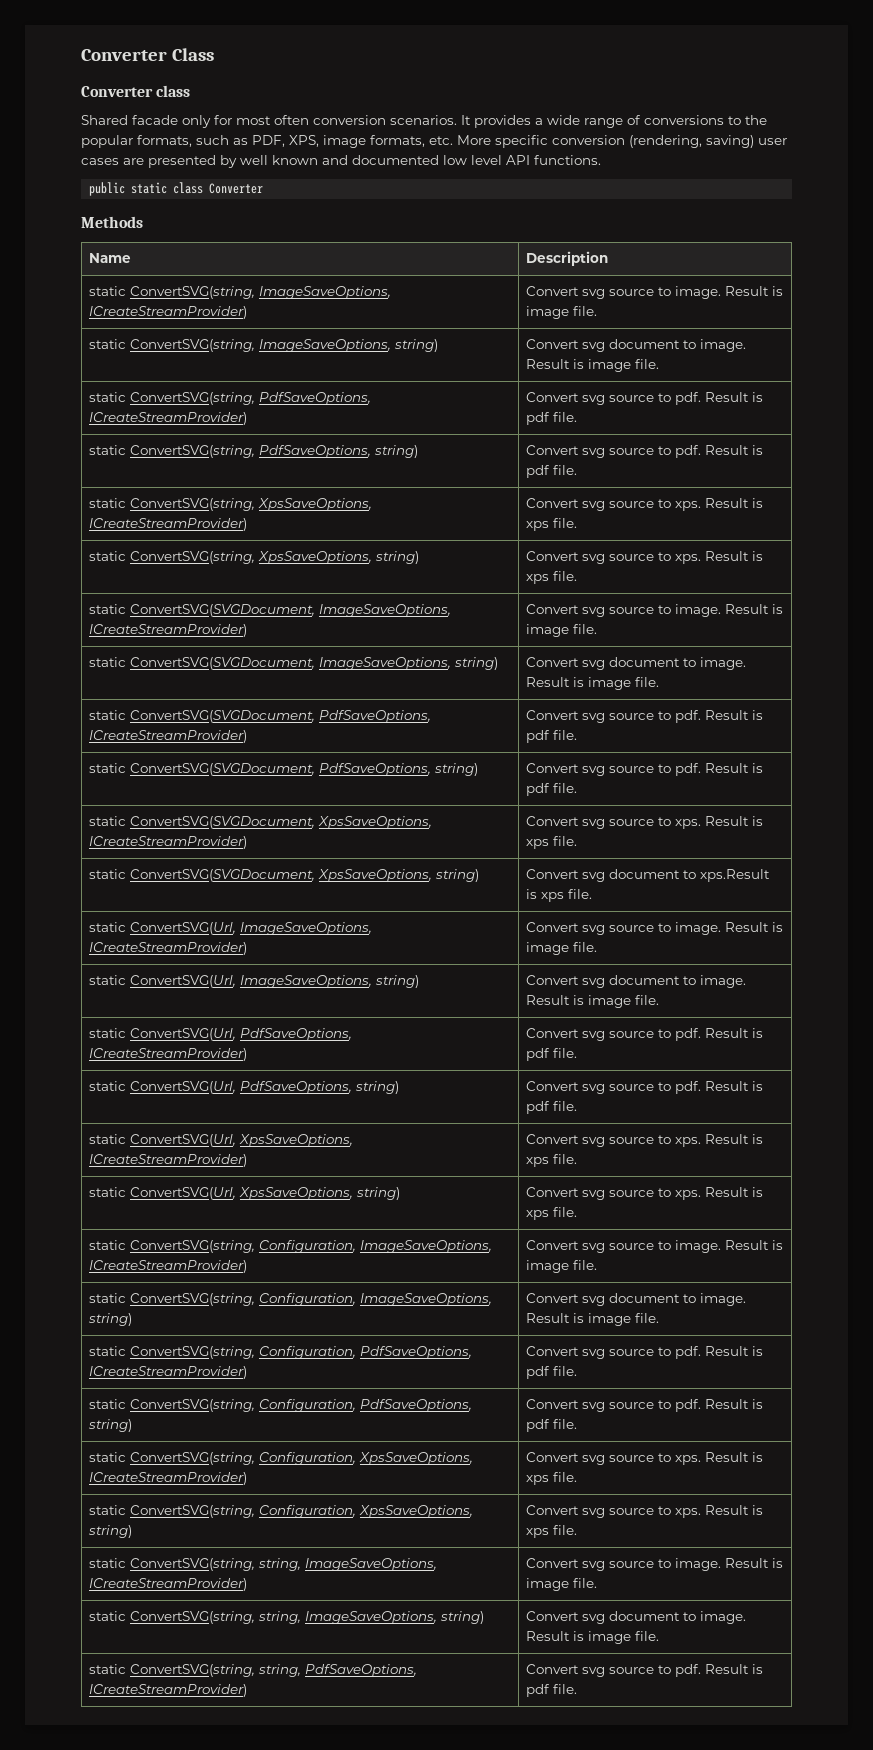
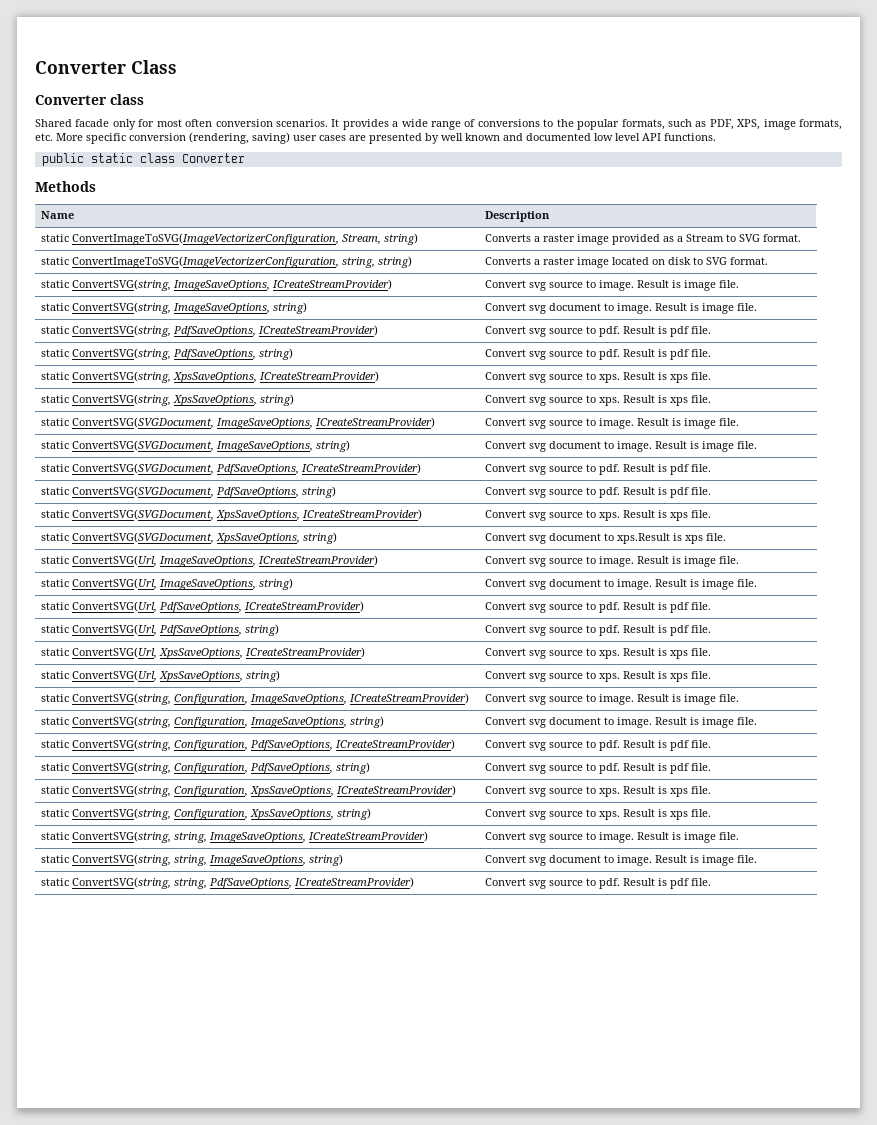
+ static ConvertImageToSVG(ImageVectorizerConfiguration, Stream, string) | Converts a raster image provided as a Stream to SVG format.
+ static ConvertImageToSVG(ImageVectorizerConfiguration, string, string) | Converts a raster image located on disk to SVG format.

